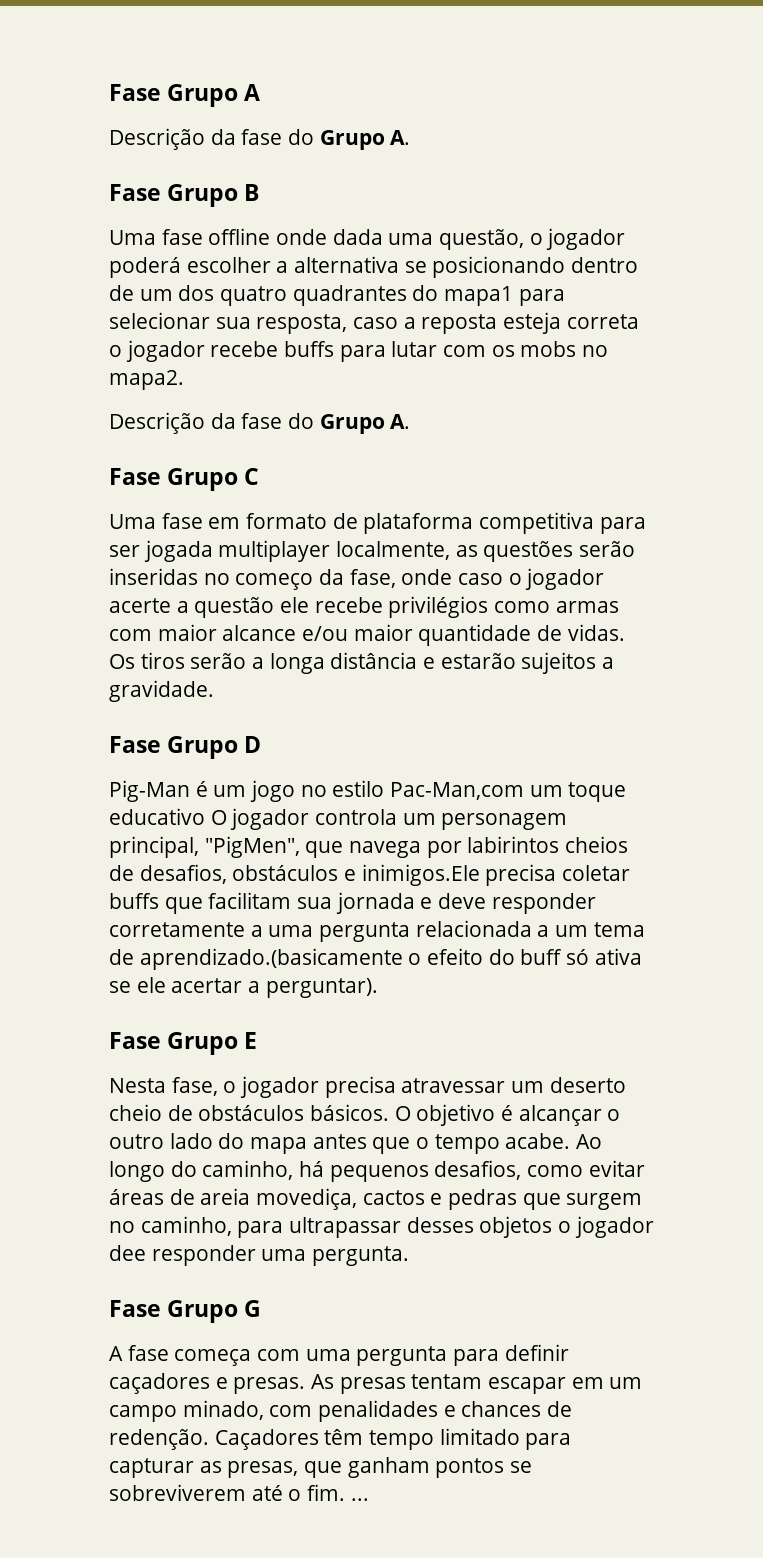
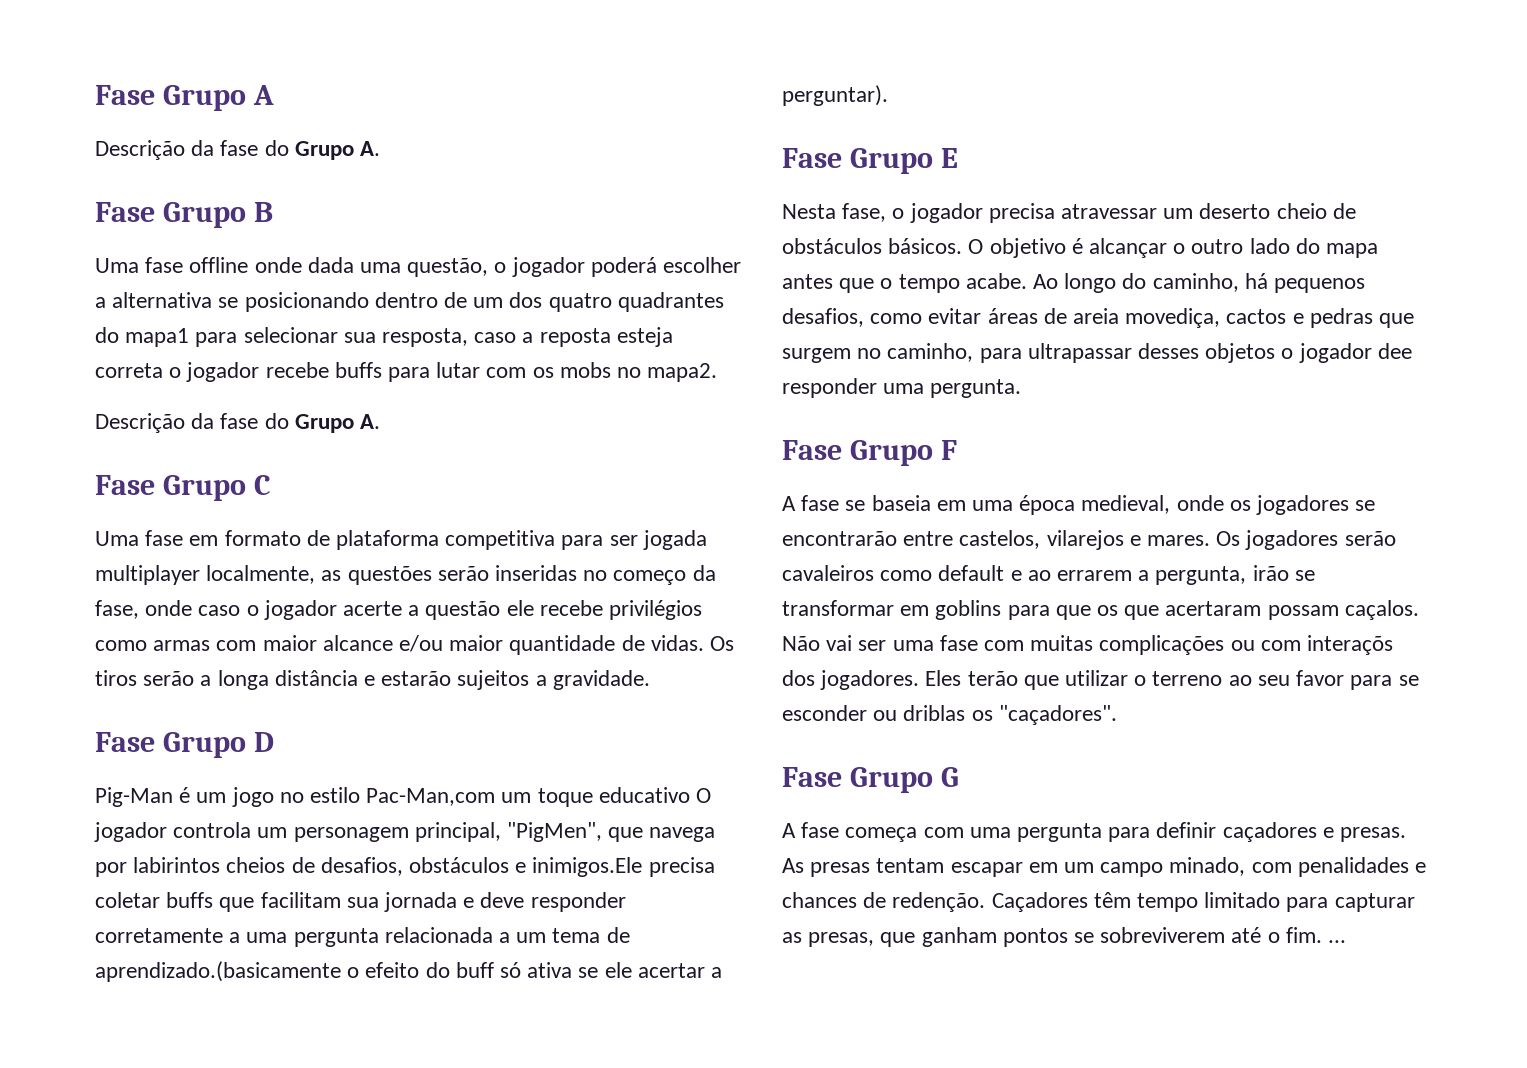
+ Fase Grupo F
+ A fase se baseia em uma época medieval, onde os jogadores se encontrarão entre castelos, vilarejos e mares. Os jogadores serão cavaleiros como default e ao errarem a pergunta, irão se transformar em goblins para que os que acertaram possam caçalos. Não vai ser uma fase com muitas complicações ou com interaçõs dos jogadores. Eles terão que utilizar o terreno ao seu favor para se esconder ou driblas os "caçadores".

